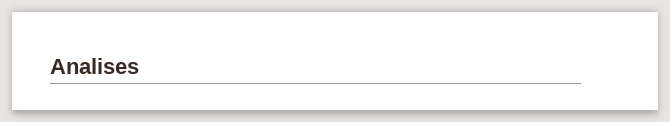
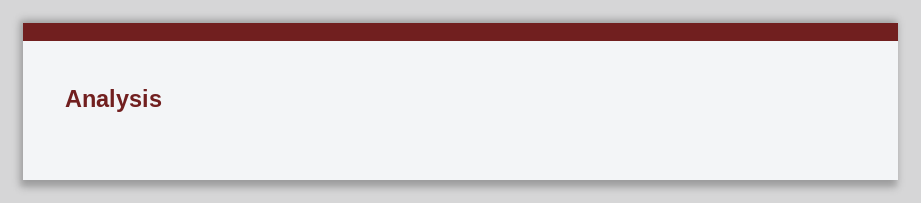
- Analises
+ Analysis

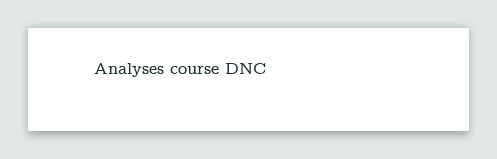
- Analysis
+ Analyses course DNC

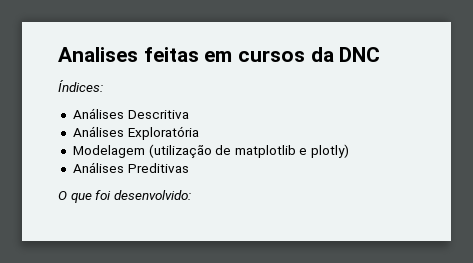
- Analyses course DNC
+ Analises feitas em cursos da DNC
+ Índices:
+ Análises Descritiva
+ Análises Exploratória
+ Modelagem (utilização de matplotlib e plotly)
+ Análises Preditivas
+ O que foi desenvolvido:

